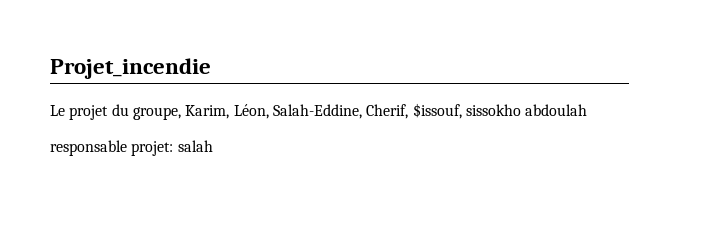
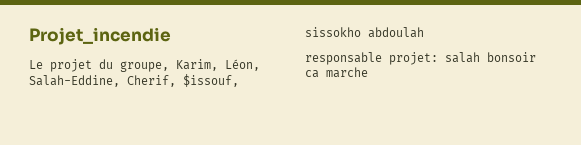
- responsable projet: salah
+ responsable projet: salah bonsoir ca marche

